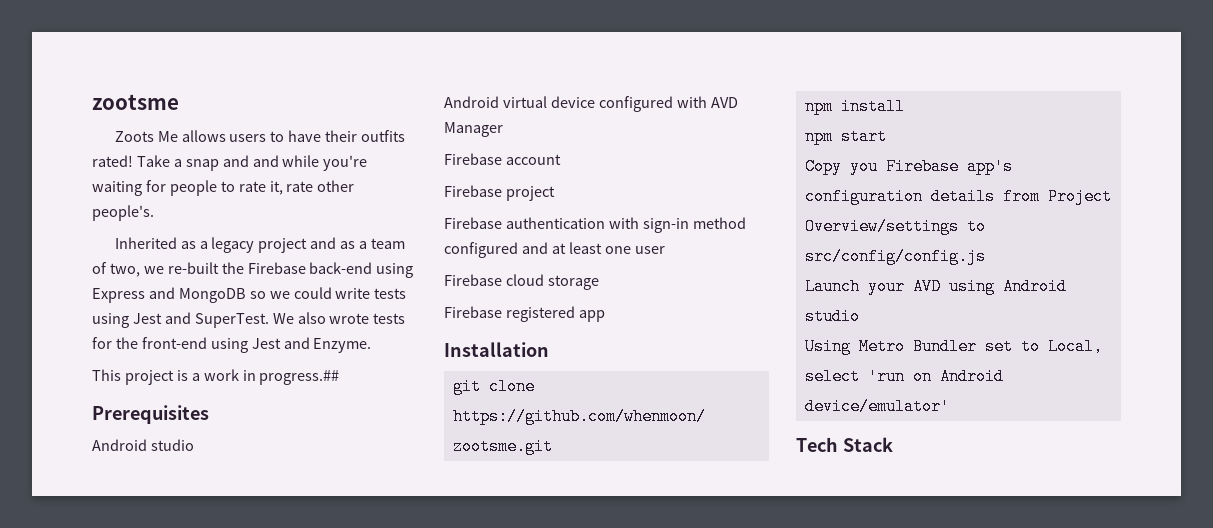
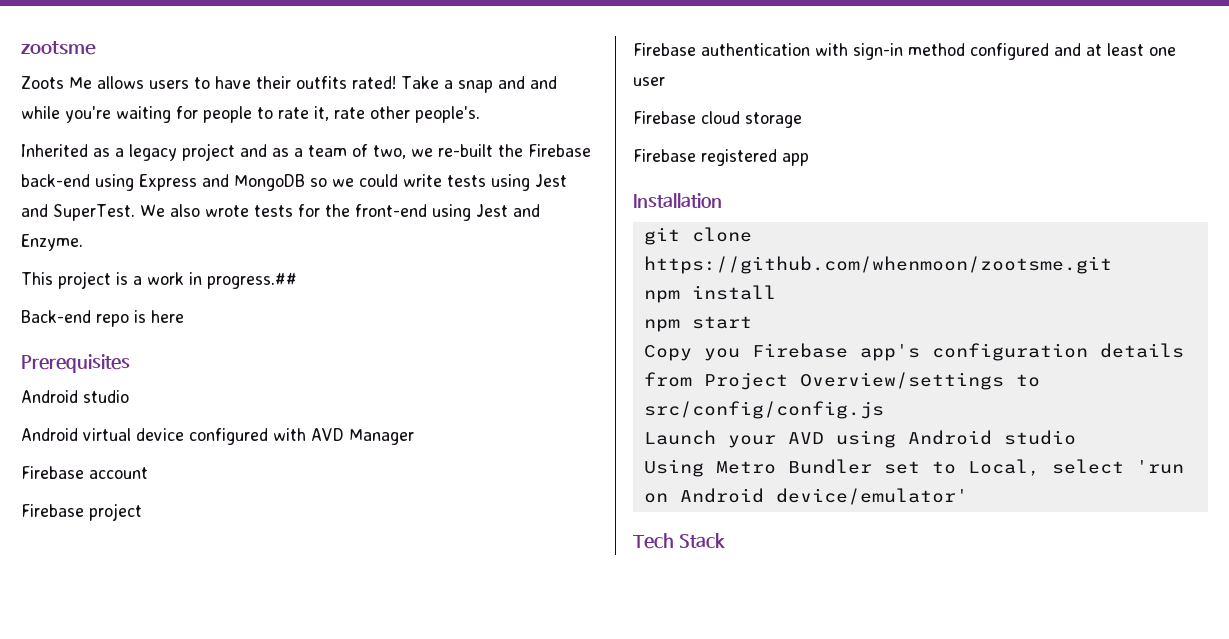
+ Back-end repo is here

